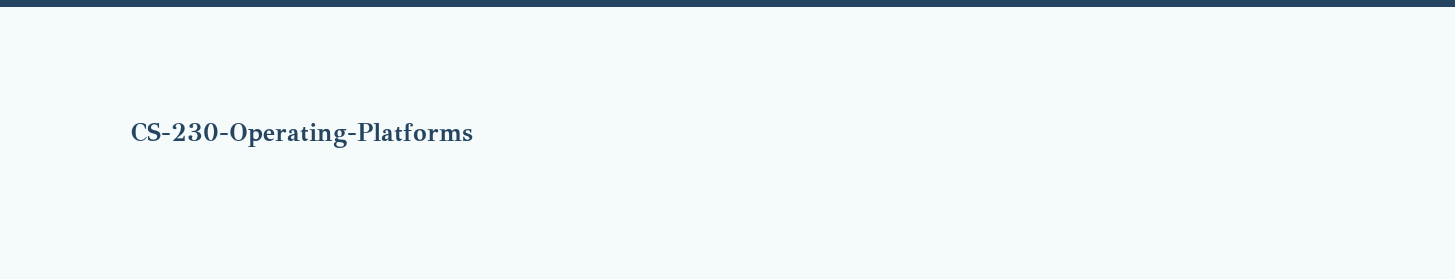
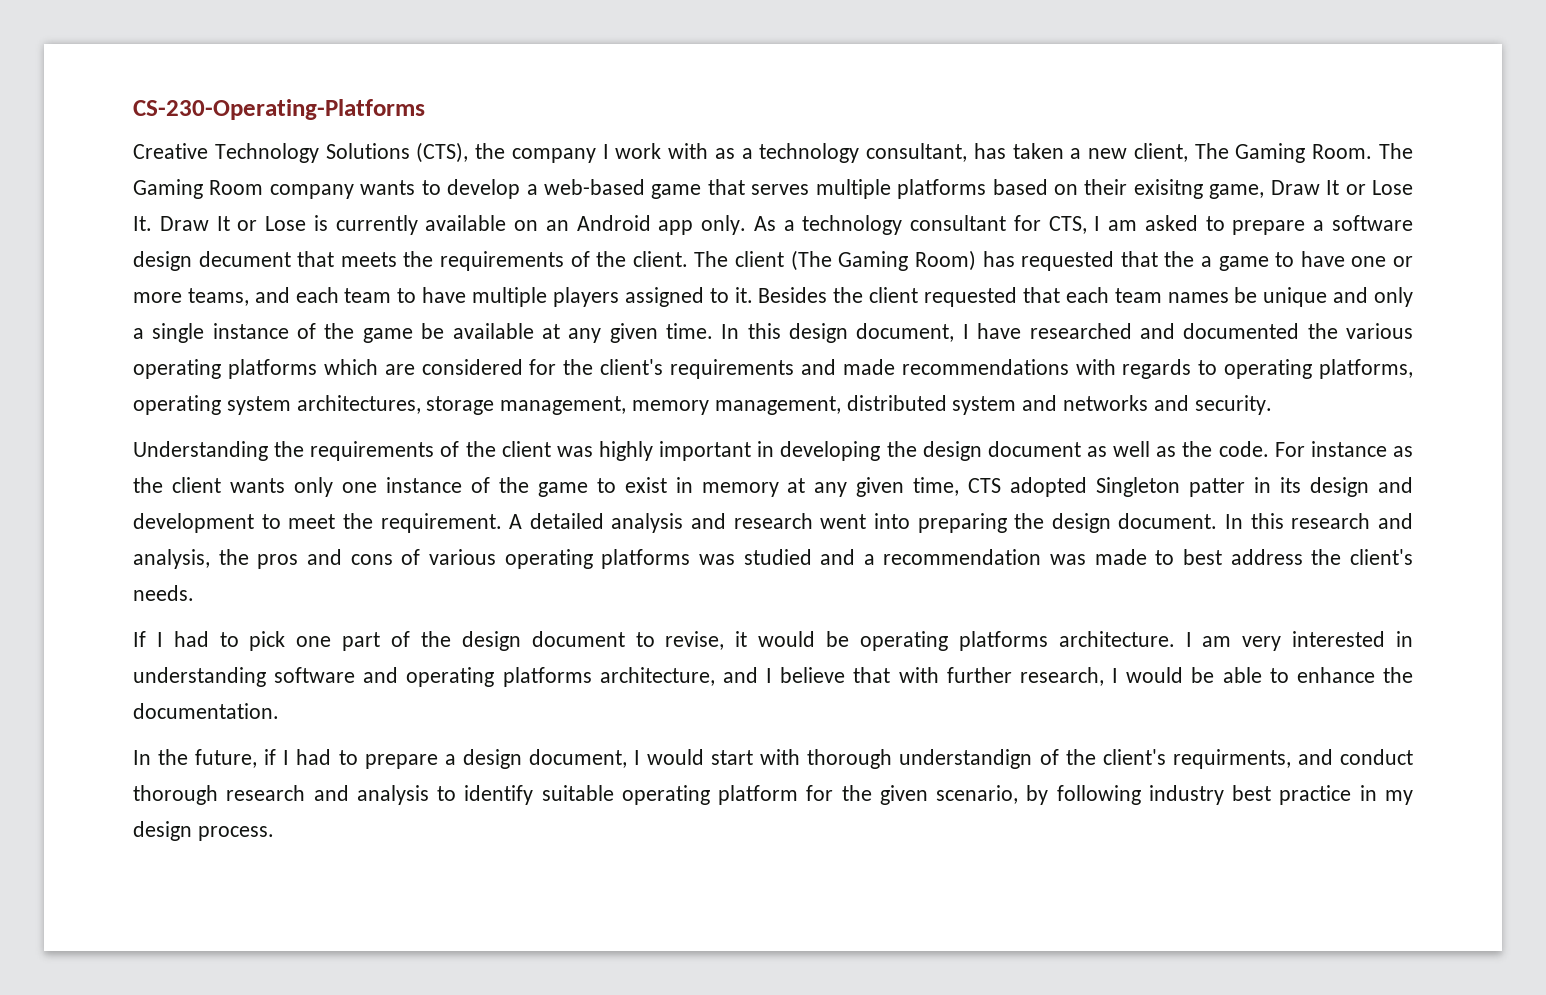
+ Creative Technology Solutions (CTS), the company I work with as a technology consultant, has taken a new client, The Gaming Room. The Gaming Room company wants to develop a web-based game that serves multiple platforms based on their exisitng game, Draw It or Lose It. Draw It or Lose is currently available on an Android app only. As a technology consultant for CTS, I am asked to prepare a software design decument that meets the requirements of the client. The client (The Gaming Room) has requested that the a game to have one or more teams, and each team to have multiple players assigned to it. Besides the client requested that each team names be unique and only a single instance of the game be available at any given time. In this design document, I have researched and documented the various operating platforms which are considered for the client's requirements and made recommendations with regards to operating platforms, operating system architectures, storage management, memory management, distributed system and networks and security.
+ Understanding the requirements of the client was highly important in developing the design document as well as the code. For instance as the client wants only one instance of the game to exist in memory at any given time, CTS adopted Singleton patter in its design and development to meet the requirement. A detailed analysis and research went into preparing the design document. In this research and analysis, the pros and cons of various operating platforms was studied and a recommendation was made to best address the client's needs.
+ If I had to pick one part of the design document to revise, it would be operating platforms architecture. I am very interested in understanding software and operating platforms architecture, and I believe that with further research, I would be able to enhance the documentation.
+ In the future, if I had to prepare a design document, I would start with thorough understandign of the client's requirments, and conduct thorough research and analysis to identify suitable operating platform for the given scenario, by following industry best practice in my design process.

